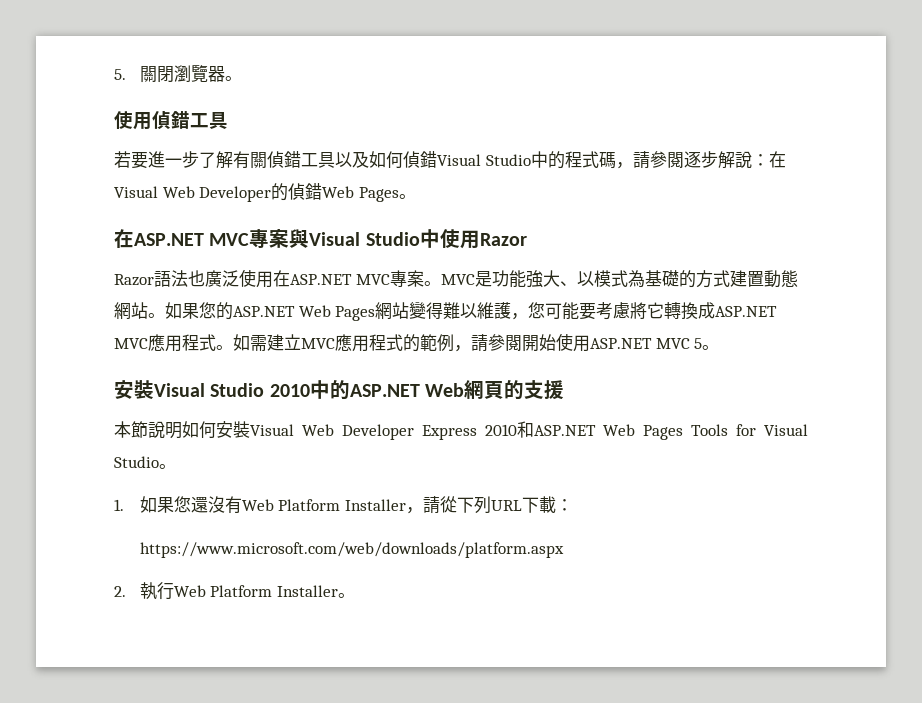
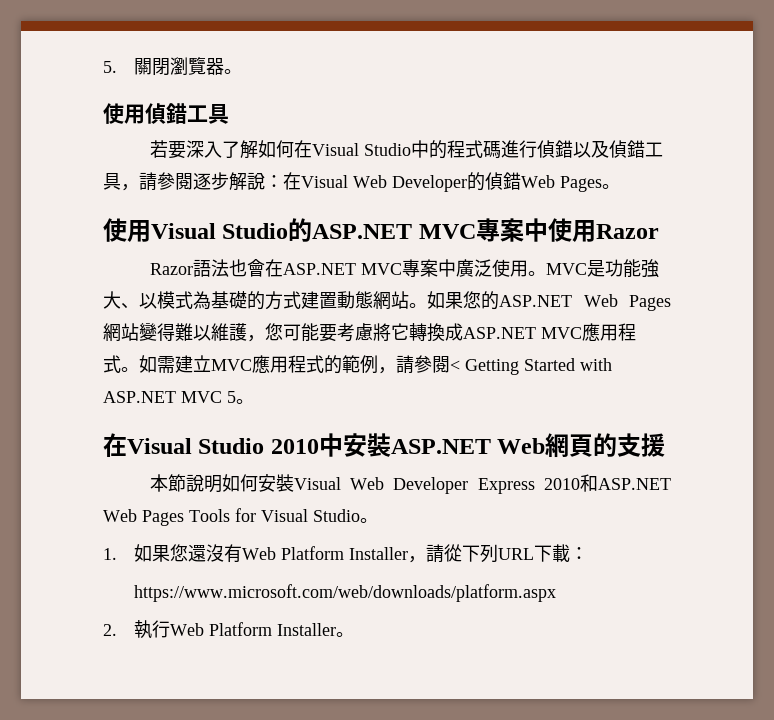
- 若要進一步了解有關偵錯工具以及如何偵錯Visual Studio中的程式碼，請參閱逐步解說：在Visual Web Developer的偵錯Web Pages。
+ 若要深入了解如何在Visual Studio中的程式碼進行偵錯以及偵錯工具，請參閱逐步解說：在Visual Web Developer的偵錯Web Pages。
- 在ASP.NET MVC專案與Visual Studio中使用Razor
+ 使用Visual Studio的ASP.NET MVC專案中使用Razor
- Razor語法也廣泛使用在ASP.NET MVC專案。
+ Razor語法也會在ASP.NET MVC專案中廣泛使用。
- 如需建立MVC應用程式的範例，請參閱開始使用ASP.NET MVC 5。
+ 如需建立MVC應用程式的範例，請參閱< Getting Started with ASP.NET MVC 5。
- 安裝Visual Studio 2010中的ASP.NET Web網頁的支援
+ 在Visual Studio 2010中安裝ASP.NET Web網頁的支援

